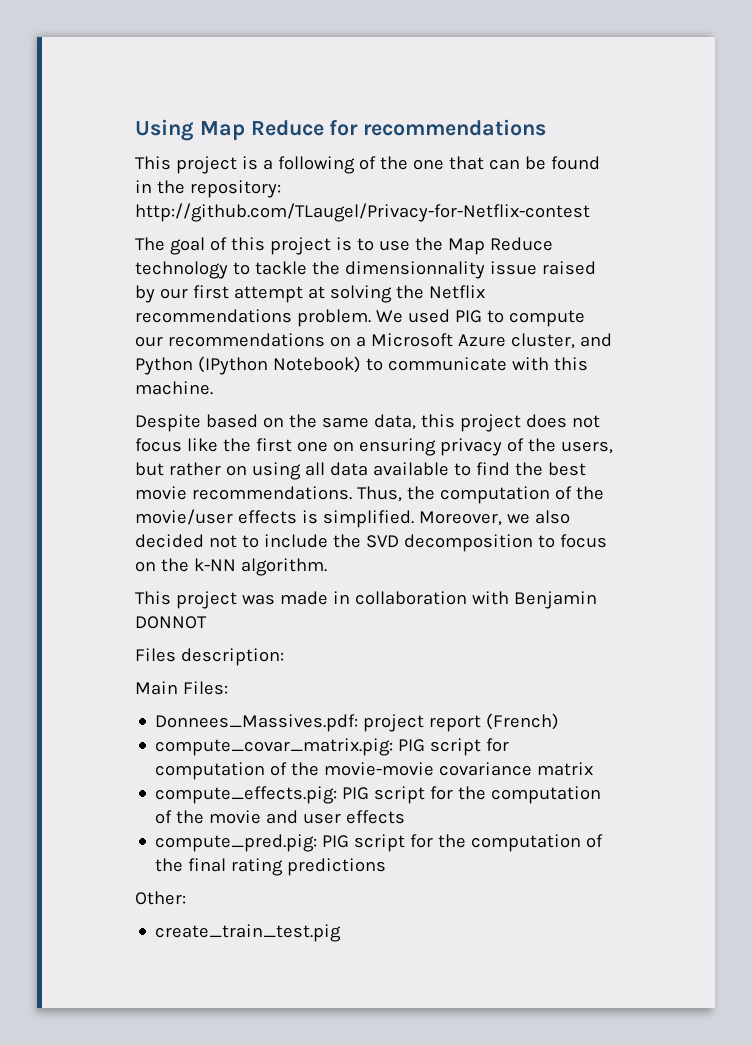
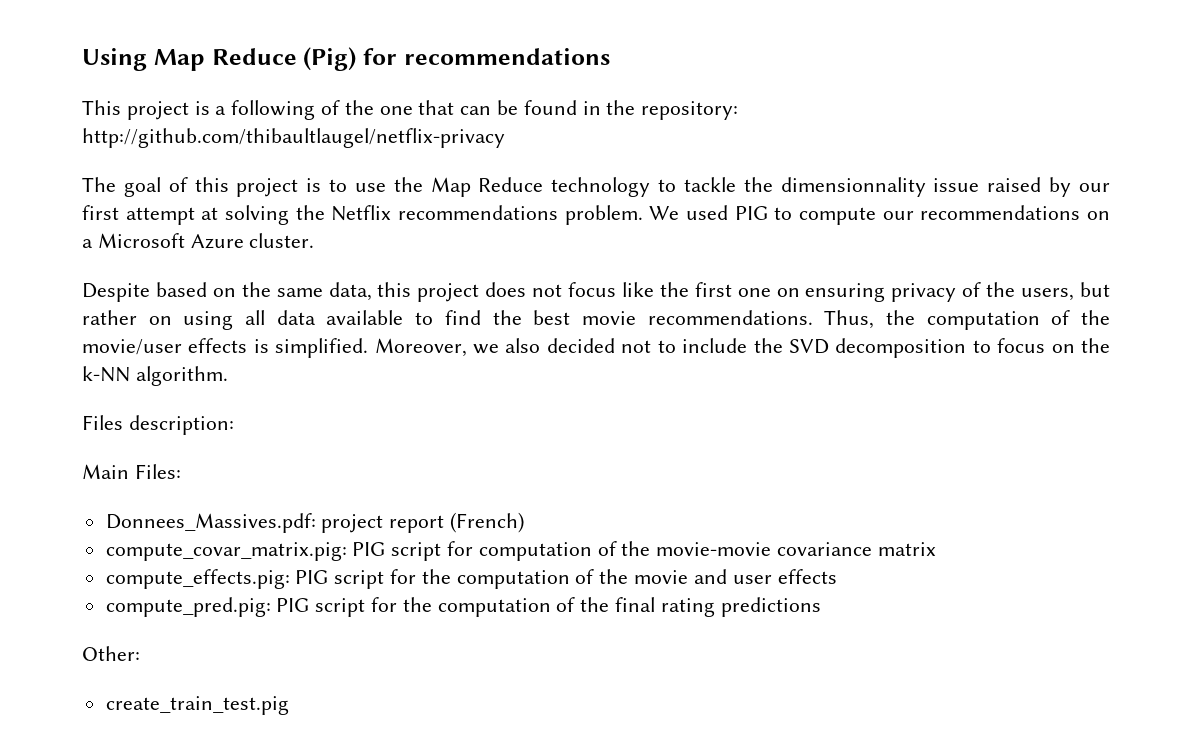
- Using Map Reduce for recommendations
+ Using Map Reduce (Pig) for recommendations
- This project is a following of the one that can be found in the repository: http://github.com/TLaugel/Privacy-for-Netflix-contest
+ This project is a following of the one that can be found in the repository: http://github.com/thibaultlaugel/netflix-privacy
- We used PIG to compute our recommendations on a Microsoft Azure cluster, and Python (IPython Notebook) to communicate with this machine.
+ We used PIG to compute our recommendations on a Microsoft Azure cluster.
- This project was made in collaboration with Benjamin DONNOT

